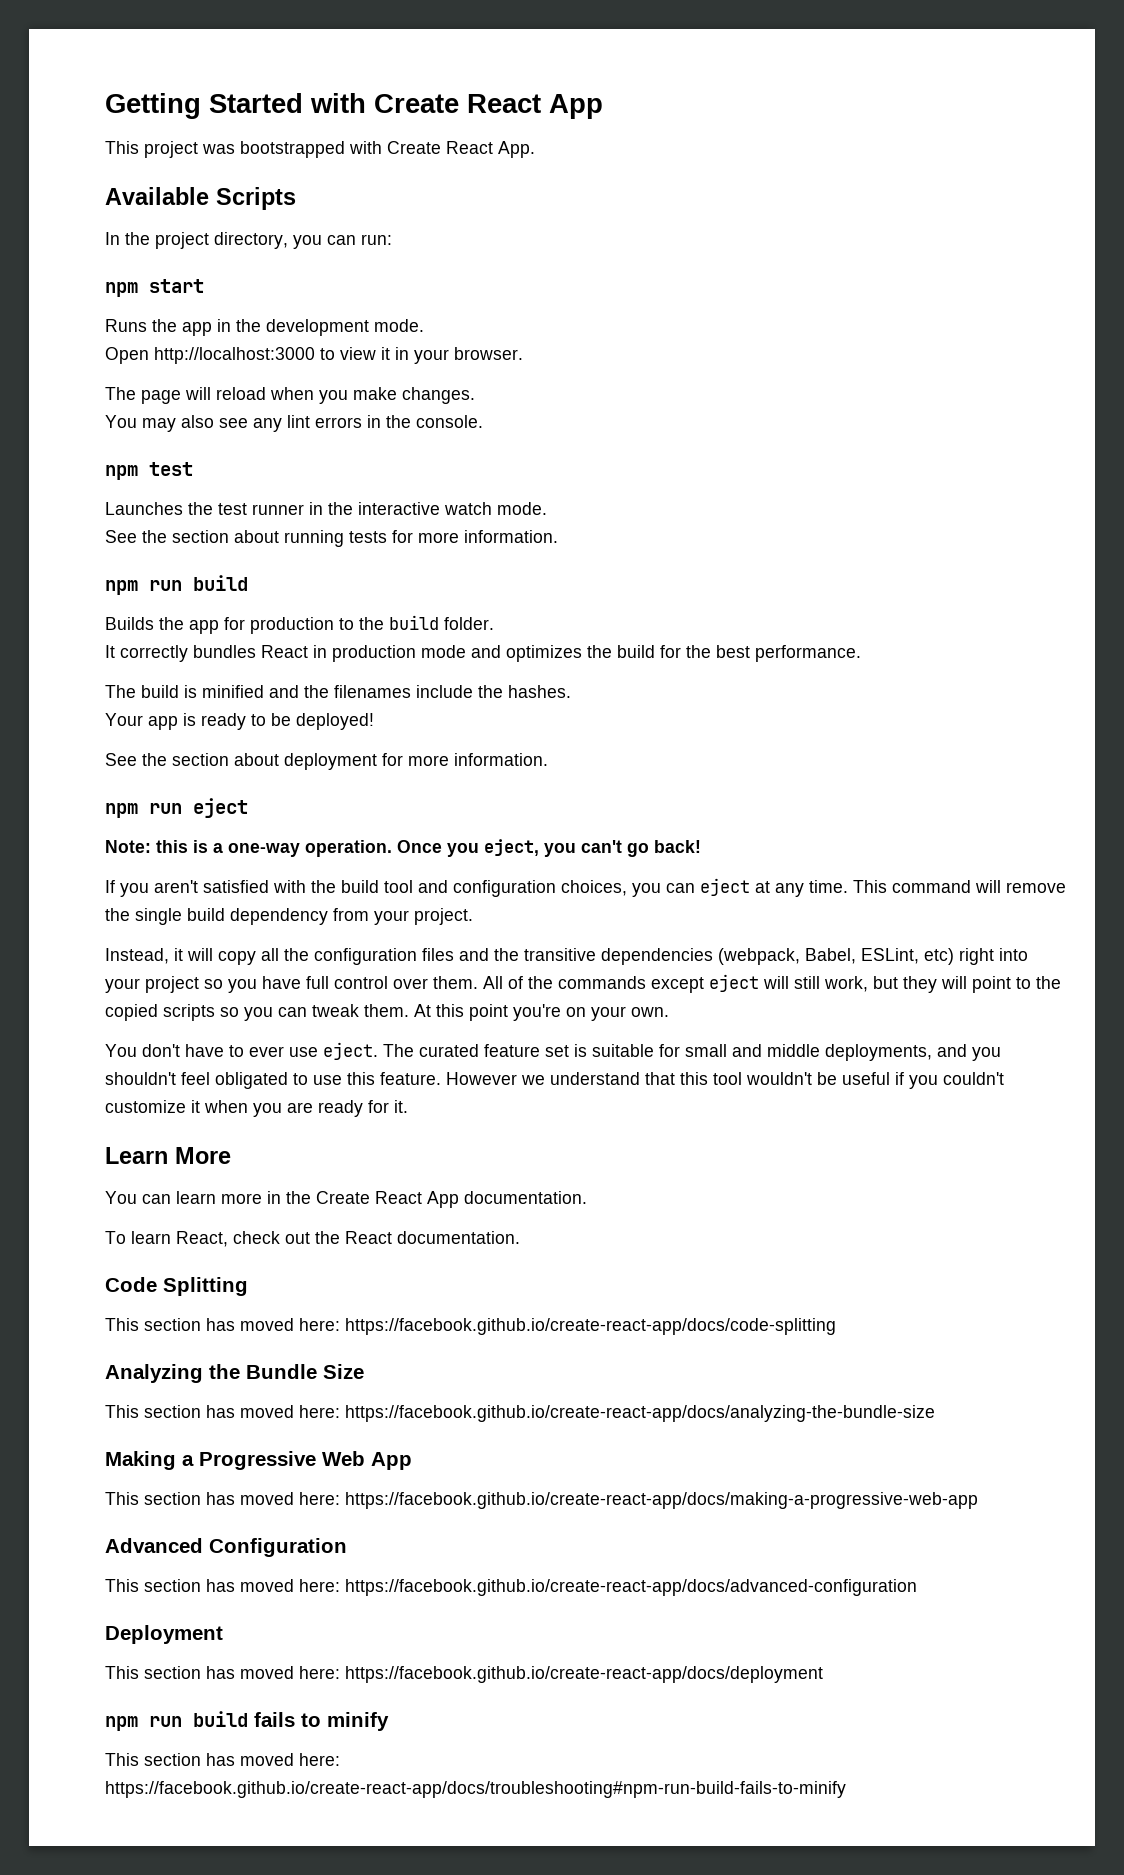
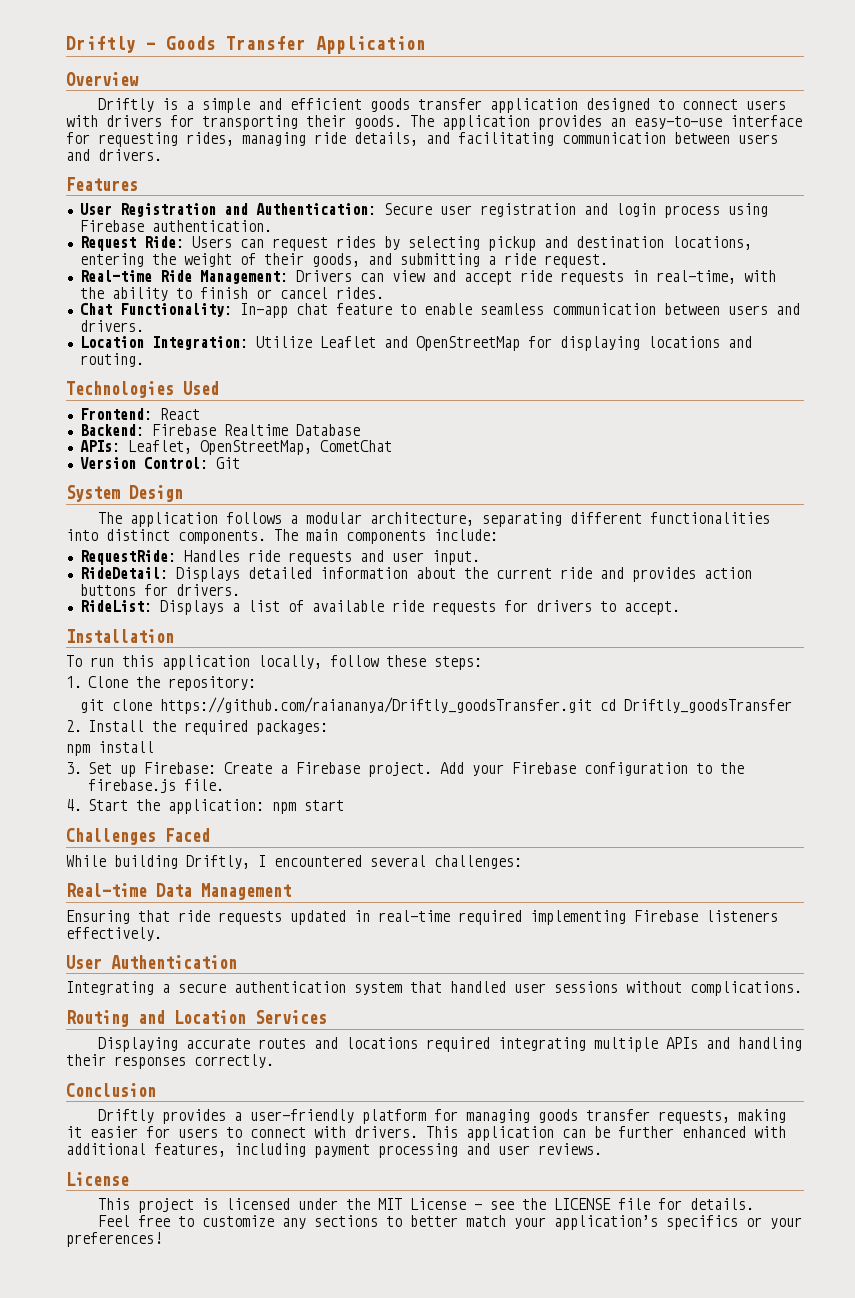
- Getting Started with Create React App
- This project was bootstrapped with Create React App.
- Available Scripts
- In the project directory, you can run:
- npm start
- Runs the app in the development mode.
- Open http://localhost:3000 to view it in your browser.
- The page will reload when you make changes.
- You may also see any lint errors in the console.
- npm test
- Launches the test runner in the interactive watch mode.
- See the section about running tests for more information.
- npm run build
- Builds the app for production to the build folder.
- It correctly bundles React in production mode and optimizes the build for the best performance.
- The build is minified and the filenames include the hashes.
- Your app is ready to be deployed!
- See the section about deployment for more information.
- npm run eject
- Note: this is a one-way operation. Once you eject, you can't go back!
- If you aren't satisfied with the build tool and configuration choices, you can eject at any time. This command will remove the single build dependency from your project.
- Instead, it will copy all the configuration files and the transitive dependencies (webpack, Babel, ESLint, etc) right into your project so you have full control over them. All of the commands except eject will still work, but they will point to the copied scripts so you can tweak them. At this point you're on your own.
- You don't have to ever use eject. The curated feature set is suitable for small and middle deployments, and you shouldn't feel obligated to use this feature. However we understand that this tool wouldn't be useful if you couldn't customize it when you are ready for it.
- Learn More
- You can learn more in the Create React App documentation.
- To learn React, check out the React documentation.
- Code Splitting
- This section has moved here: https://facebook.github.io/create-react-app/docs/code-splitting
- Analyzing the Bundle Size
- This section has moved here: https://facebook.github.io/create-react-app/docs/analyzing-the-bundle-size
- Making a Progressive Web App
- This section has moved here: https://facebook.github.io/create-react-app/docs/making-a-progressive-web-app
- Advanced Configuration
- This section has moved here: https://facebook.github.io/create-react-app/docs/advanced-configuration
- Deployment
- This section has moved here: https://facebook.github.io/create-react-app/docs/deployment
- npm run build fails to minify
- This section has moved here: https://facebook.github.io/create-react-app/docs/troubleshooting#npm-run-build-fails-to-minify
+ Driftly - Goods Transfer Application
+ Overview
+ Driftly is a simple and efficient goods transfer application designed to connect users with drivers for transporting their goods. The application provides an easy-to-use interface for requesting rides, managing ride details, and facilitating communication between users and drivers.
+ Features
+ User Registration and Authentication: Secure user registration and login process using Firebase authentication.
+ Request Ride: Users can request rides by selecting pickup and destination locations, entering the weight of their goods, and submitting a ride request.
+ Real-time Ride Management: Drivers can view and accept ride requests in real-time, with the ability to finish or cancel rides.
+ Chat Functionality: In-app chat feature to enable seamless communication between users and drivers.
+ Location Integration: Utilize Leaflet and OpenStreetMap for displaying locations and routing.
+ Technologies Used
+ Frontend: React
+ Backend: Firebase Realtime Database
+ APIs: Leaflet, OpenStreetMap, CometChat
+ Version Control: Git
+ System Design
+ The application follows a modular architecture, separating different functionalities into distinct components. The main components include:
+ RequestRide: Handles ride requests and user input.
+ RideDetail: Displays detailed information about the current ride and provides action buttons for drivers.
+ RideList: Displays a list of available ride requests for drivers to accept.
+ Installation
+ To run this application locally, follow these steps:
+ 1. Clone the repository:
+ git clone https://github.com/raiananya/Driftly_goodsTransfer.git cd Driftly_goodsTransfer
+ 2. Install the required packages:
+ npm install
+ 3. Set up Firebase: Create a Firebase project. Add your Firebase configuration to the firebase.js file.
+ 4. Start the application: npm start
+ Challenges Faced
+ While building Driftly, I encountered several challenges:
+ Real-time Data Management
+ Ensuring that ride requests updated in real-time required implementing Firebase listeners effectively.
+ User Authentication
+ Integrating a secure authentication system that handled user sessions without complications.
+ Routing and Location Services
+ Displaying accurate routes and locations required integrating multiple APIs and handling their responses correctly.
+ Conclusion
+ Driftly provides a user-friendly platform for managing goods transfer requests, making it easier for users to connect with drivers. This application can be further enhanced with additional features, including payment processing and user reviews.
+ License
+ This project is licensed under the MIT License - see the LICENSE file for details.
+ Feel free to customize any sections to better match your application’s specifics or your preferences!

